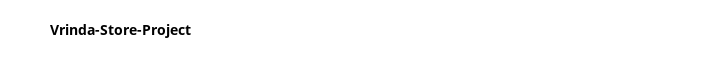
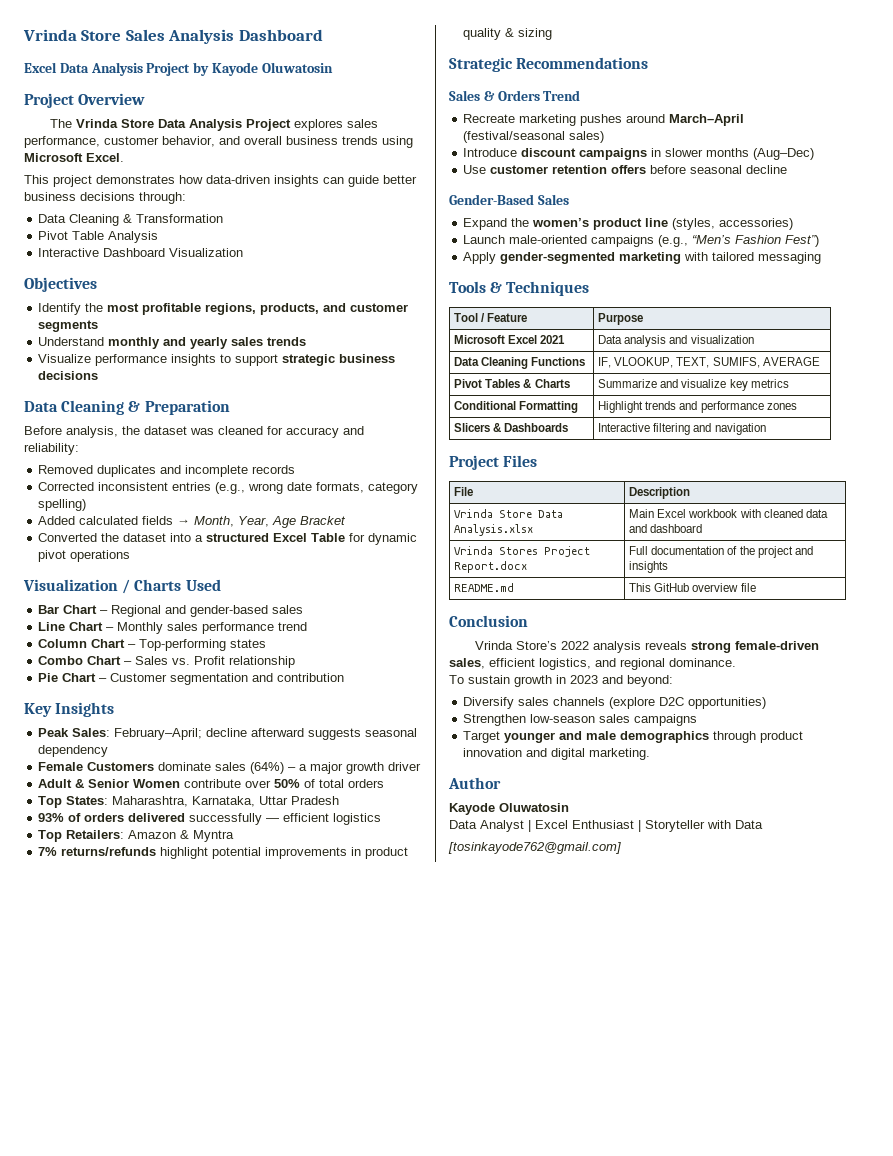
- Vrinda-Store-Project
+ Vrinda Store Sales Analysis Dashboard
+ Excel Data Analysis Project by Kayode Oluwatosin
+ Project Overview
+ The Vrinda Store Data Analysis Project explores sales performance, customer behavior, and overall business trends using Microsoft Excel.
+ This project demonstrates how data-driven insights can guide better business decisions through:
+ Data Cleaning & Transformation
+ Pivot Table Analysis
+ Interactive Dashboard Visualization
+ Objectives
+ Identify the most profitable regions, products, and customer segments
+ Understand monthly and yearly sales trends
+ Visualize performance insights to support strategic business decisions
+ Data Cleaning & Preparation
+ Before analysis, the dataset was cleaned for accuracy and reliability:
+ Removed duplicates and incomplete records
+ Corrected inconsistent entries (e.g., wrong date formats, category spelling)
+ Added calculated fields → Month, Year, Age Bracket
+ Converted the dataset into a structured Excel Table for dynamic pivot operations
+ Visualization / Charts Used
+ Bar Chart – Regional and gender-based sales
+ Line Chart – Monthly sales performance trend
+ Column Chart – Top-performing states
+ Combo Chart – Sales vs. Profit relationship
+ Pie Chart – Customer segmentation and contribution
+ Key Insights
+ Peak Sales: February–April; decline afterward suggests seasonal dependency
+ Female Customers dominate sales (64%) – a major growth driver
+ Adult & Senior Women contribute over 50% of total orders
+ Top States: Maharashtra, Karnataka, Uttar Pradesh
+ 93% of orders delivered successfully — efficient logistics
+ Top Retailers: Amazon & Myntra
+ 7% returns/refunds highlight potential improvements in product quality & sizing
+ Strategic Recommendations
+ Sales & Orders Trend
+ Recreate marketing pushes around March–April (festival/seasonal sales)
+ Introduce discount campaigns in slower months (Aug–Dec)
+ Use customer retention offers before seasonal decline
+ Gender-Based Sales
+ Expand the women’s product line (styles, accessories)
+ Launch male-oriented campaigns (e.g., “Men’s Fashion Fest”)
+ Apply gender-segmented marketing with tailored messaging
+ Tools & Techniques
+ Tool / Feature | Purpose
+ Microsoft Excel 2021 | Data analysis and visualization
+ Data Cleaning Functions | IF, VLOOKUP, TEXT, SUMIFS, AVERAGE
+ Pivot Tables & Charts | Summarize and visualize key metrics
+ Conditional Formatting | Highlight trends and performance zones
+ Slicers & Dashboards | Interactive filtering and navigation
+ Project Files
+ File | Description
+ Vrinda Store Data Analysis.xlsx | Main Excel workbook with cleaned data and dashboard
+ Vrinda Stores Project Report.docx | Full documentation of the project and insights
+ README.md | This GitHub overview file
+ Conclusion
+ Vrinda Store’s 2022 analysis reveals strong female-driven sales, efficient logistics, and regional dominance.
+ To sustain growth in 2023 and beyond:
+ Diversify sales channels (explore D2C opportunities)
+ Strengthen low-season sales campaigns
+ Target younger and male demographics through product innovation and digital marketing.
+ Author
+ Kayode Oluwatosin
+ Data Analyst | Excel Enthusiast | Storyteller with Data
+ [tosinkayode762@gmail.com]

